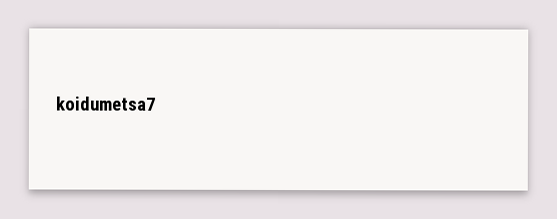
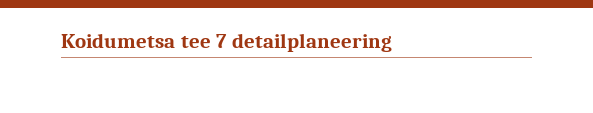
- koidumetsa7
+ Koidumetsa tee 7 detailplaneering

